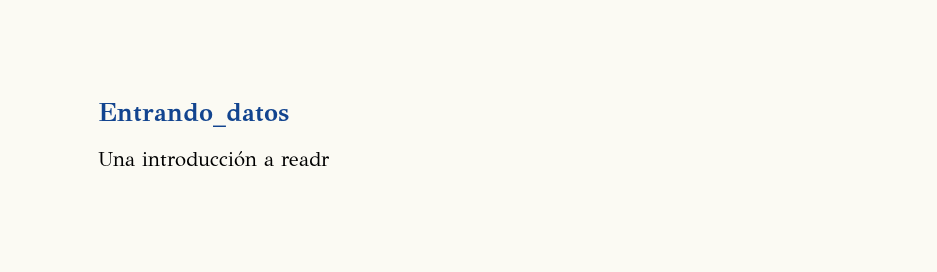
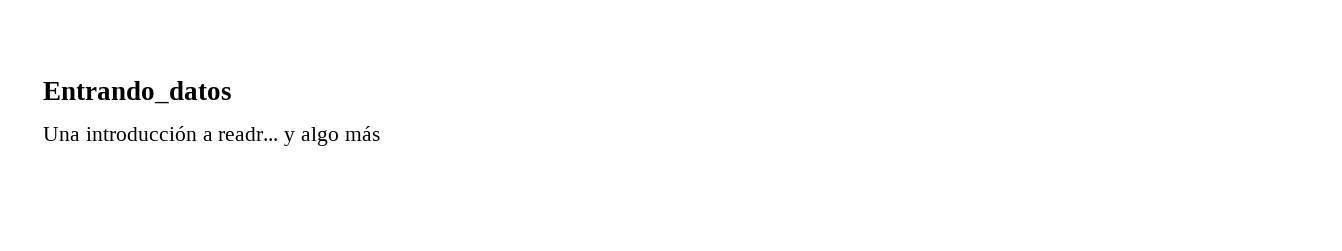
- Una introducción a readr
+ Una introducción a readr... y algo más

